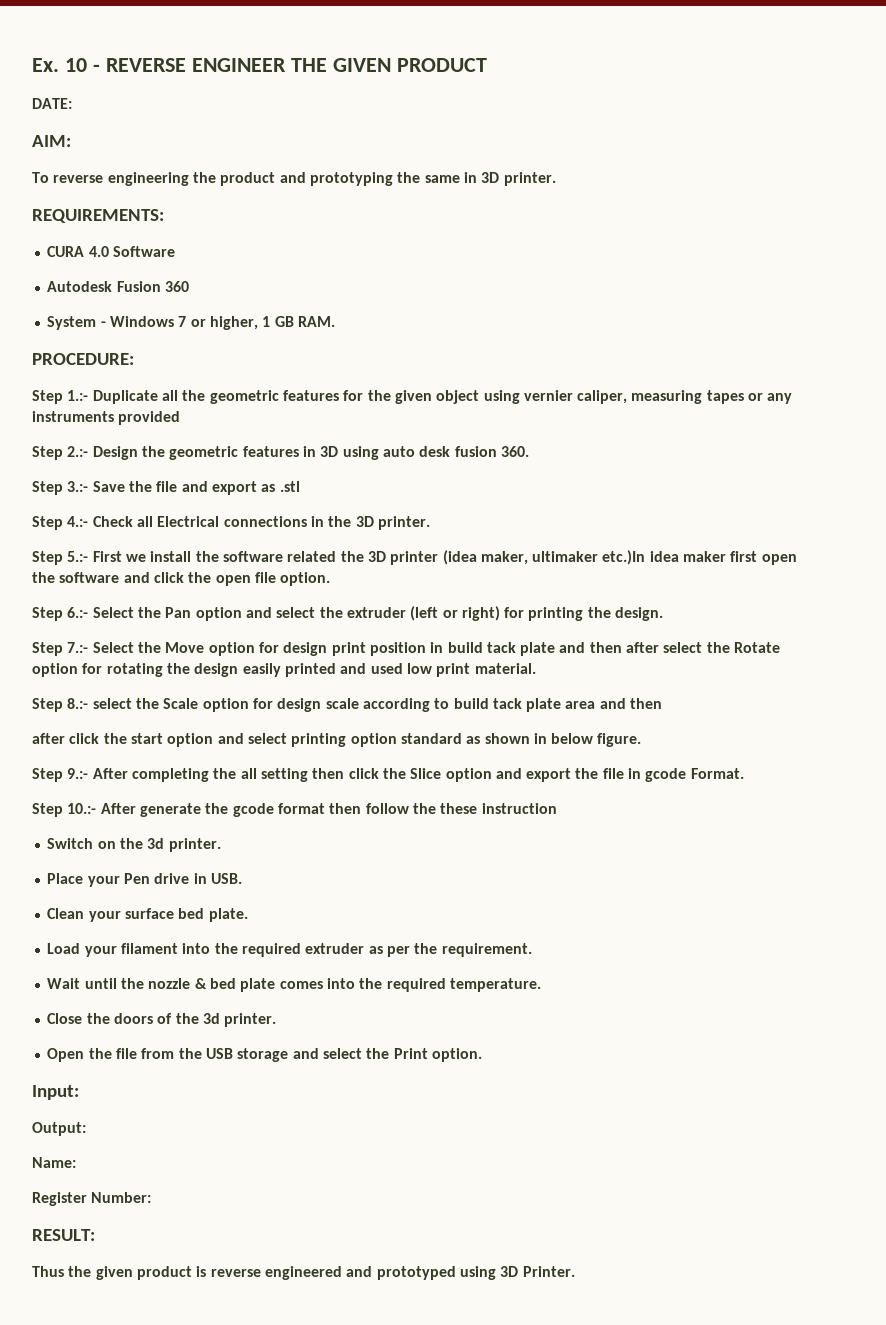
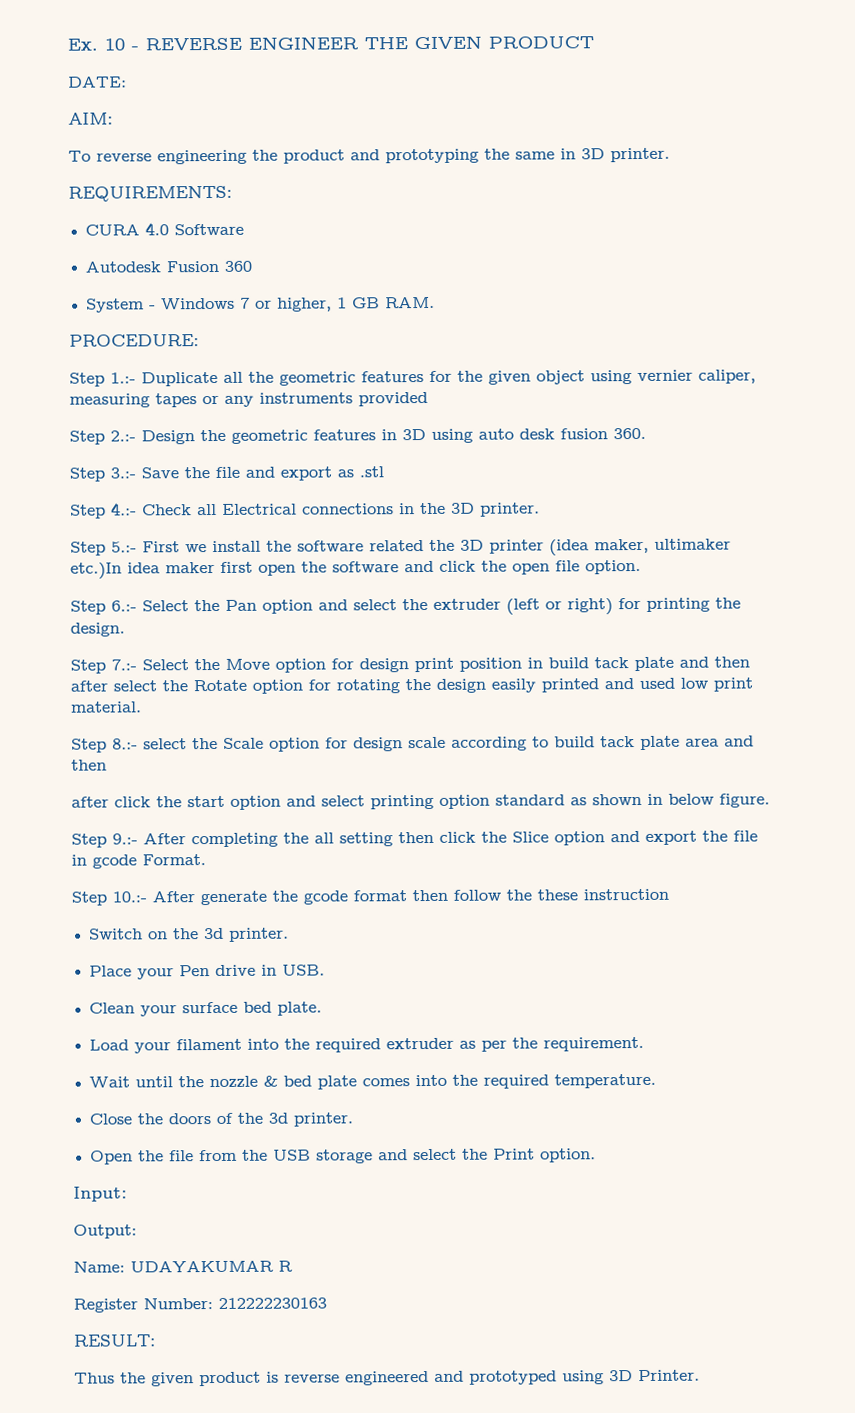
- Name:
+ Name: UDAYAKUMAR R
- Register Number:
+ Register Number: 212222230163

